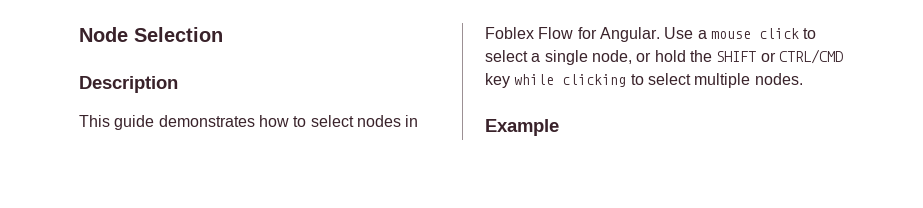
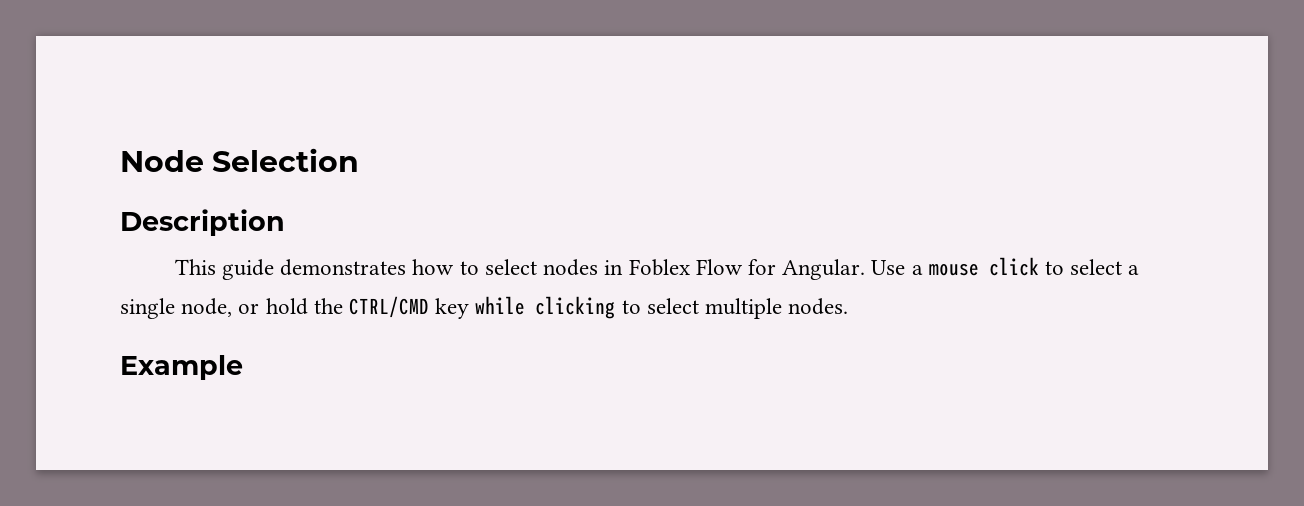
- Use a mouse click to select a single node, or hold the SHIFT or CTRL/CMD key while clicking to select multiple nodes.
+ Use a mouse click to select a single node, or hold the CTRL/CMD key while clicking to select multiple nodes.

